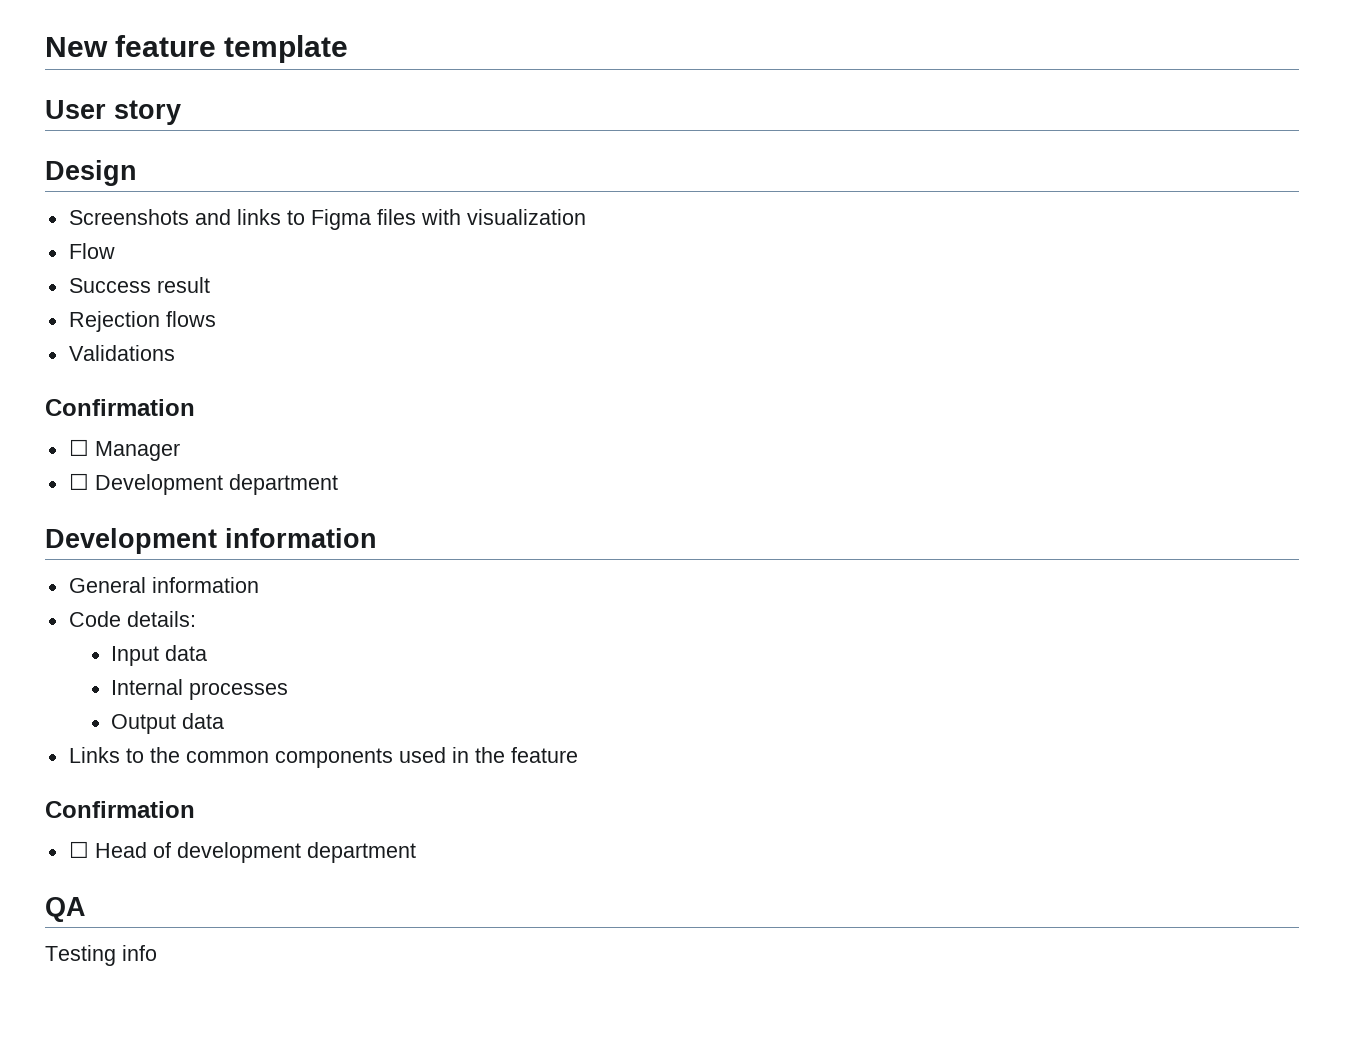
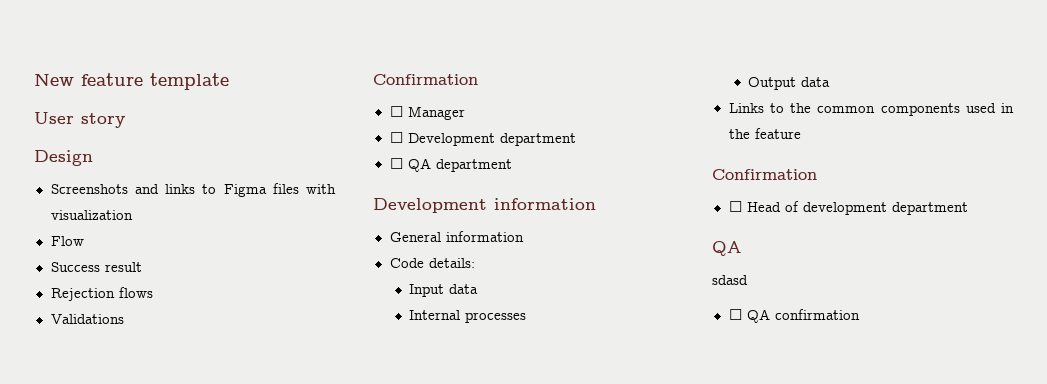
+ ☐ QA department
- Testing info
+ sdasd
+ ☐ QA confirmation

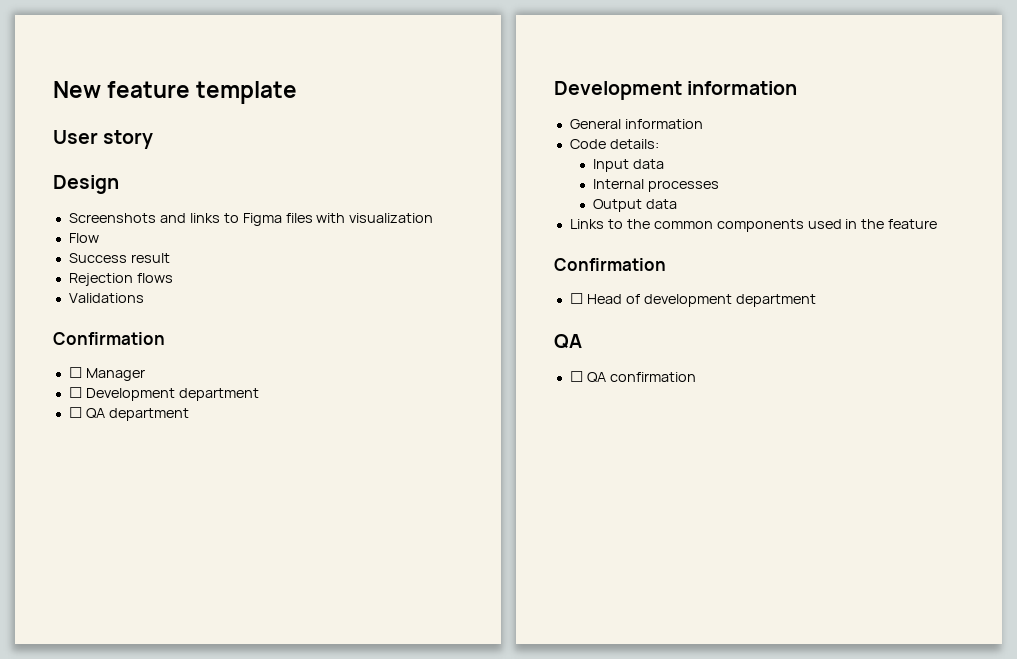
- sdasd

